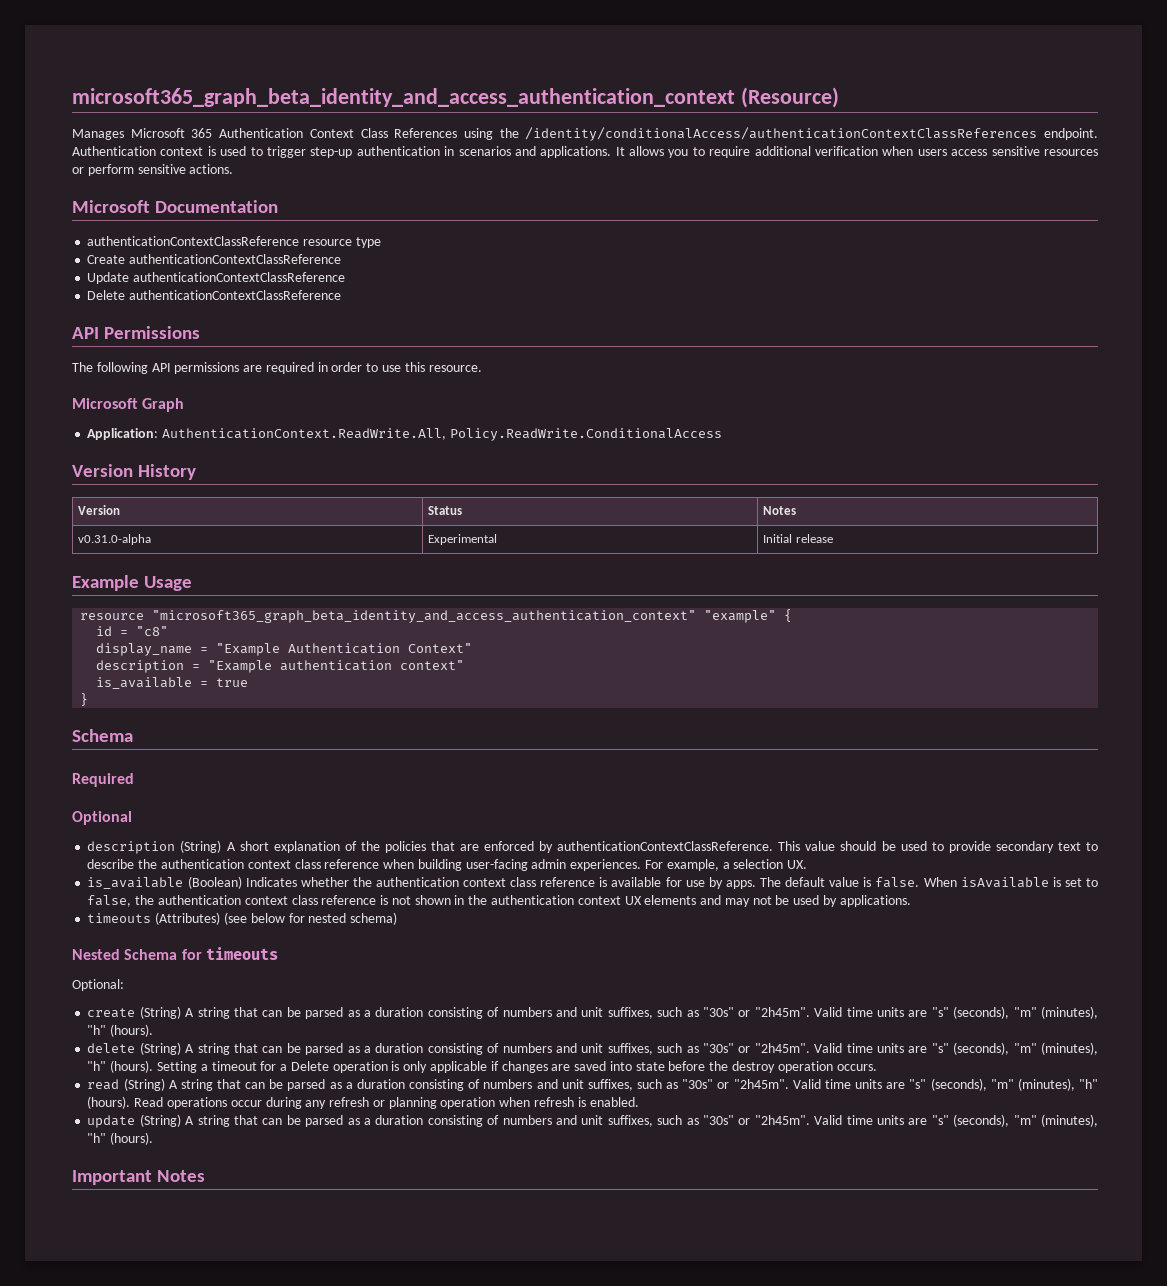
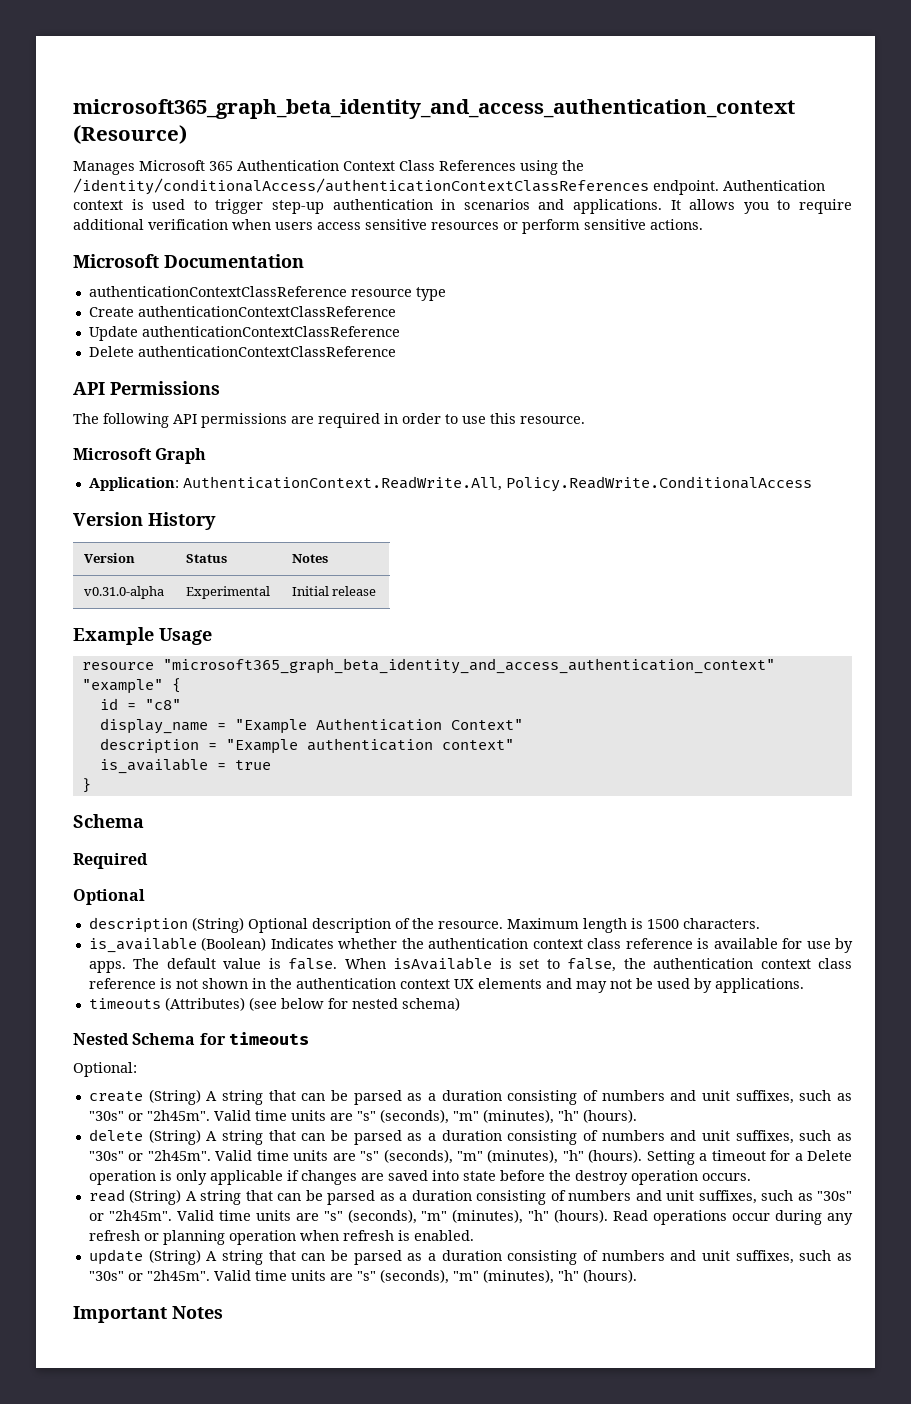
- description (String) A short explanation of the policies that are enforced by authenticationContextClassReference. This value should be used to provide secondary text to describe the authentication context class reference when building user-facing admin experiences. For example, a selection UX.
+ description (String) Optional description of the resource. Maximum length is 1500 characters.

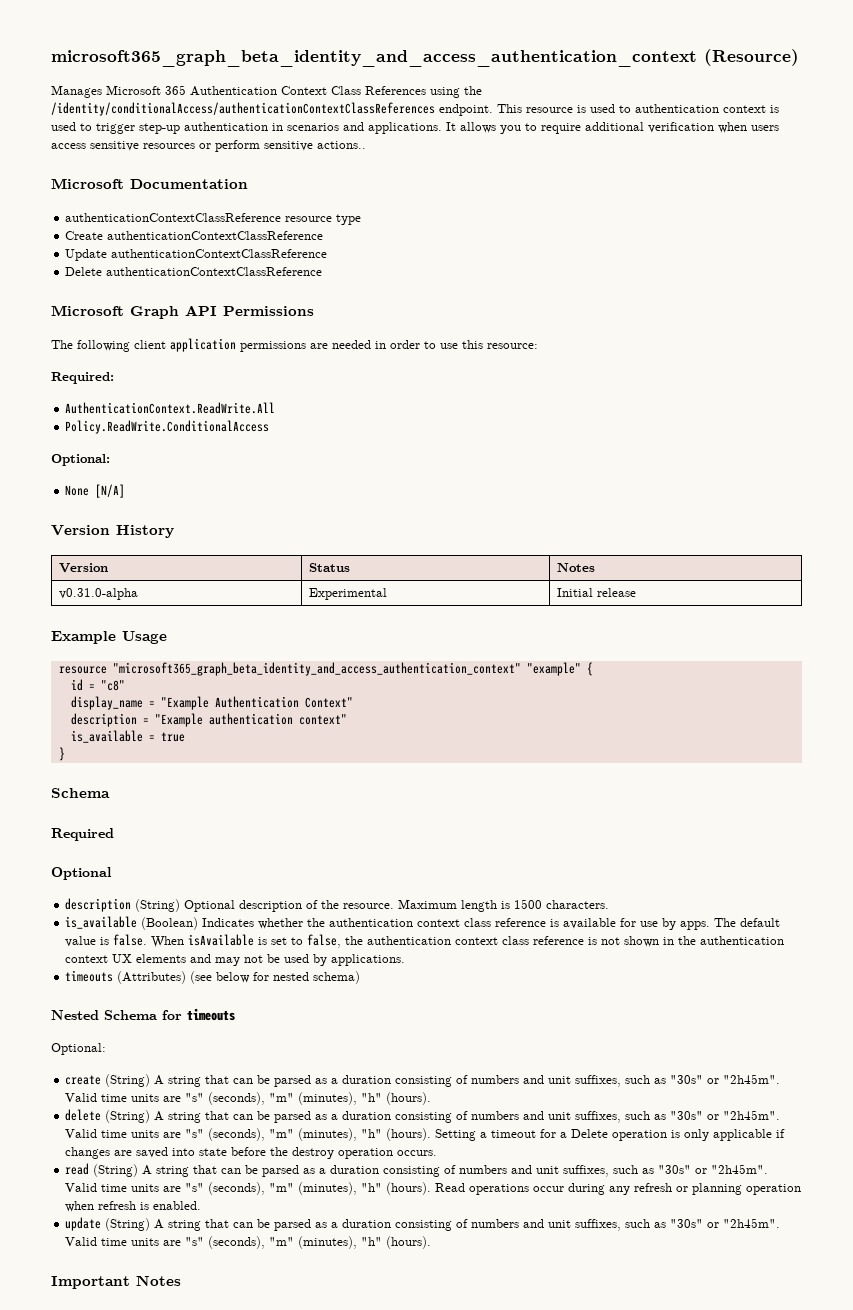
- Authentication context is used to trigger step-up authentication in scenarios and applications.
+ This resource is used to authentication context is used to trigger step-up authentication in scenarios and applications.
- It allows you to require additional verification when users access sensitive resources or perform sensitive actions.
+ It allows you to require additional verification when users access sensitive resources or perform sensitive actions..
- API Permissions
+ Microsoft Graph API Permissions
- The following API permissions are required in order to use this resource.
- Microsoft Graph
- Application: AuthenticationContext.ReadWrite.All, Policy.ReadWrite.ConditionalAccess
+ The following client application permissions are needed in order to use this resource:
+ Required:
+ AuthenticationContext.ReadWrite.All
+ Policy.ReadWrite.ConditionalAccess
+ Optional:
+ None [N/A]

